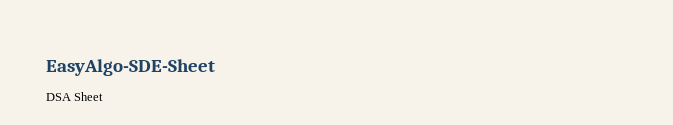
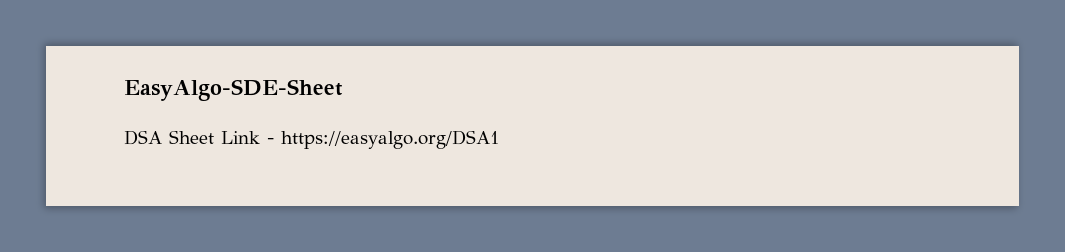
- DSA Sheet
+ DSA Sheet Link - https://easyalgo.org/DSA1

